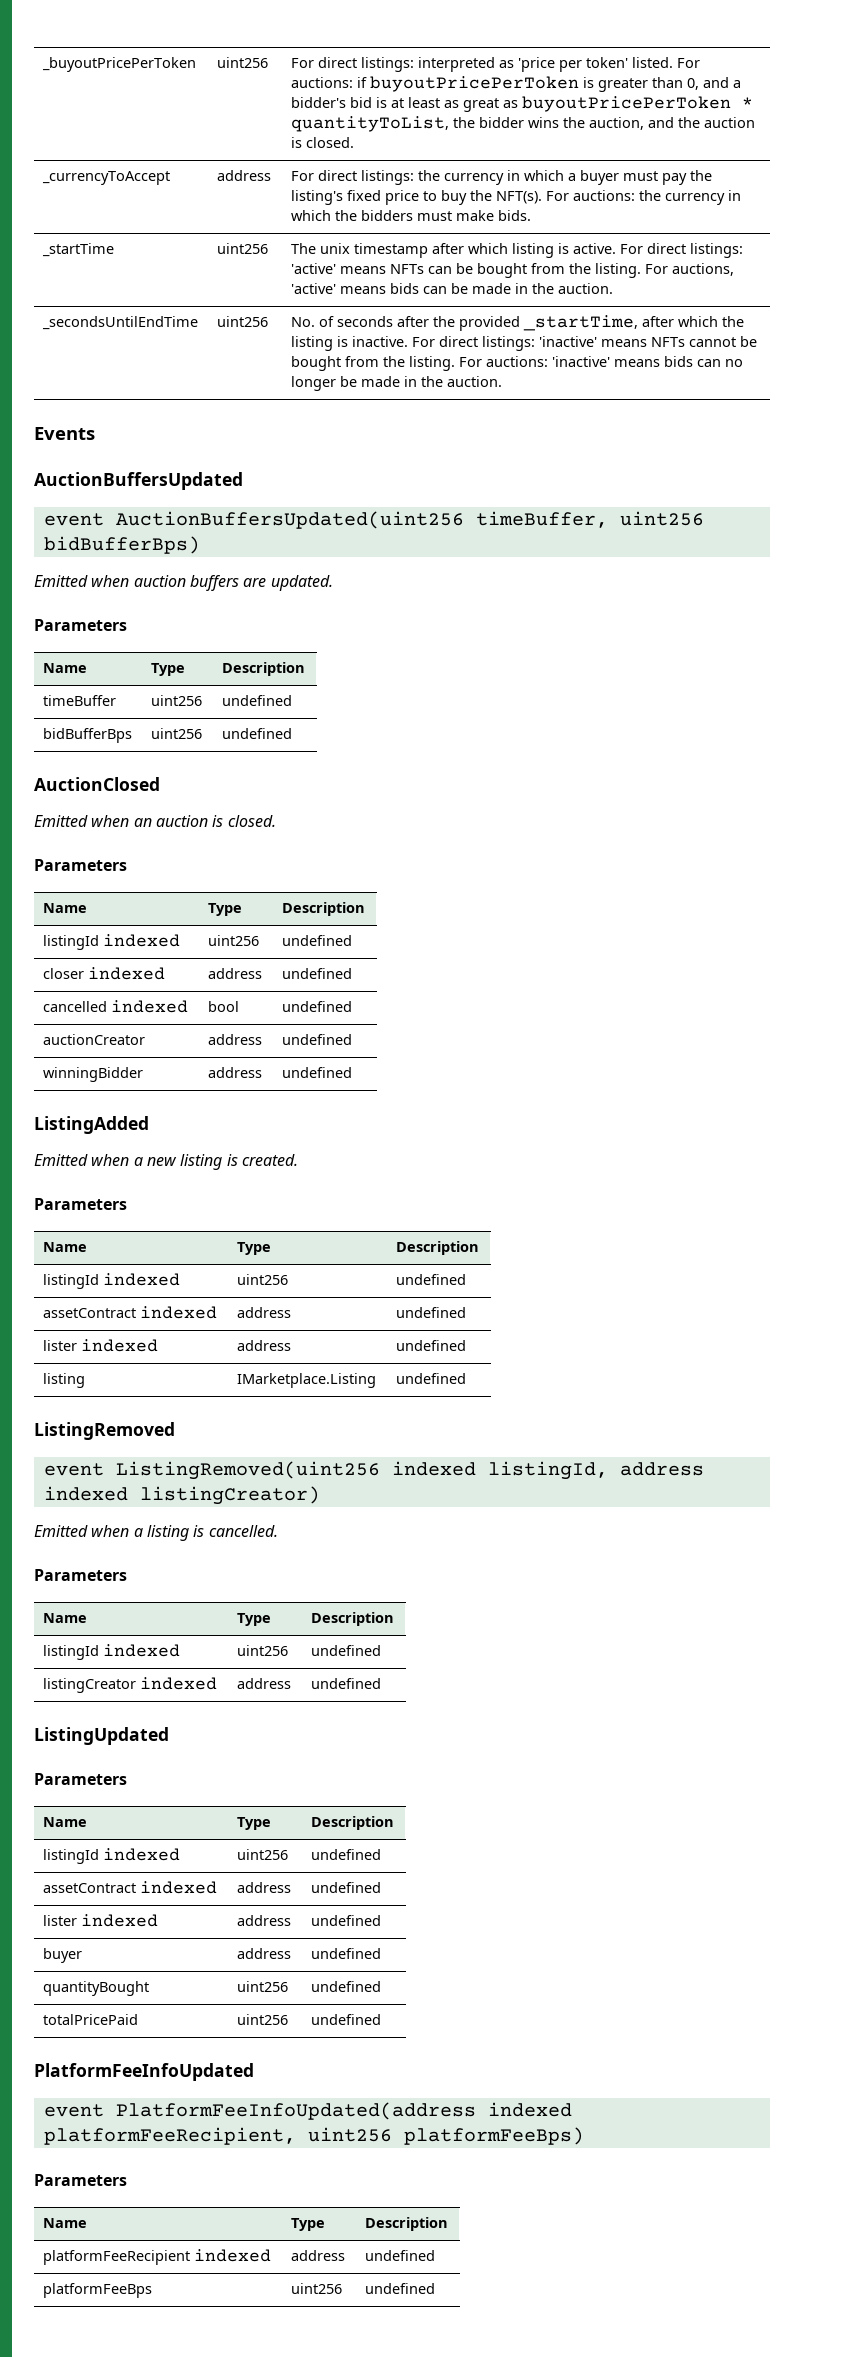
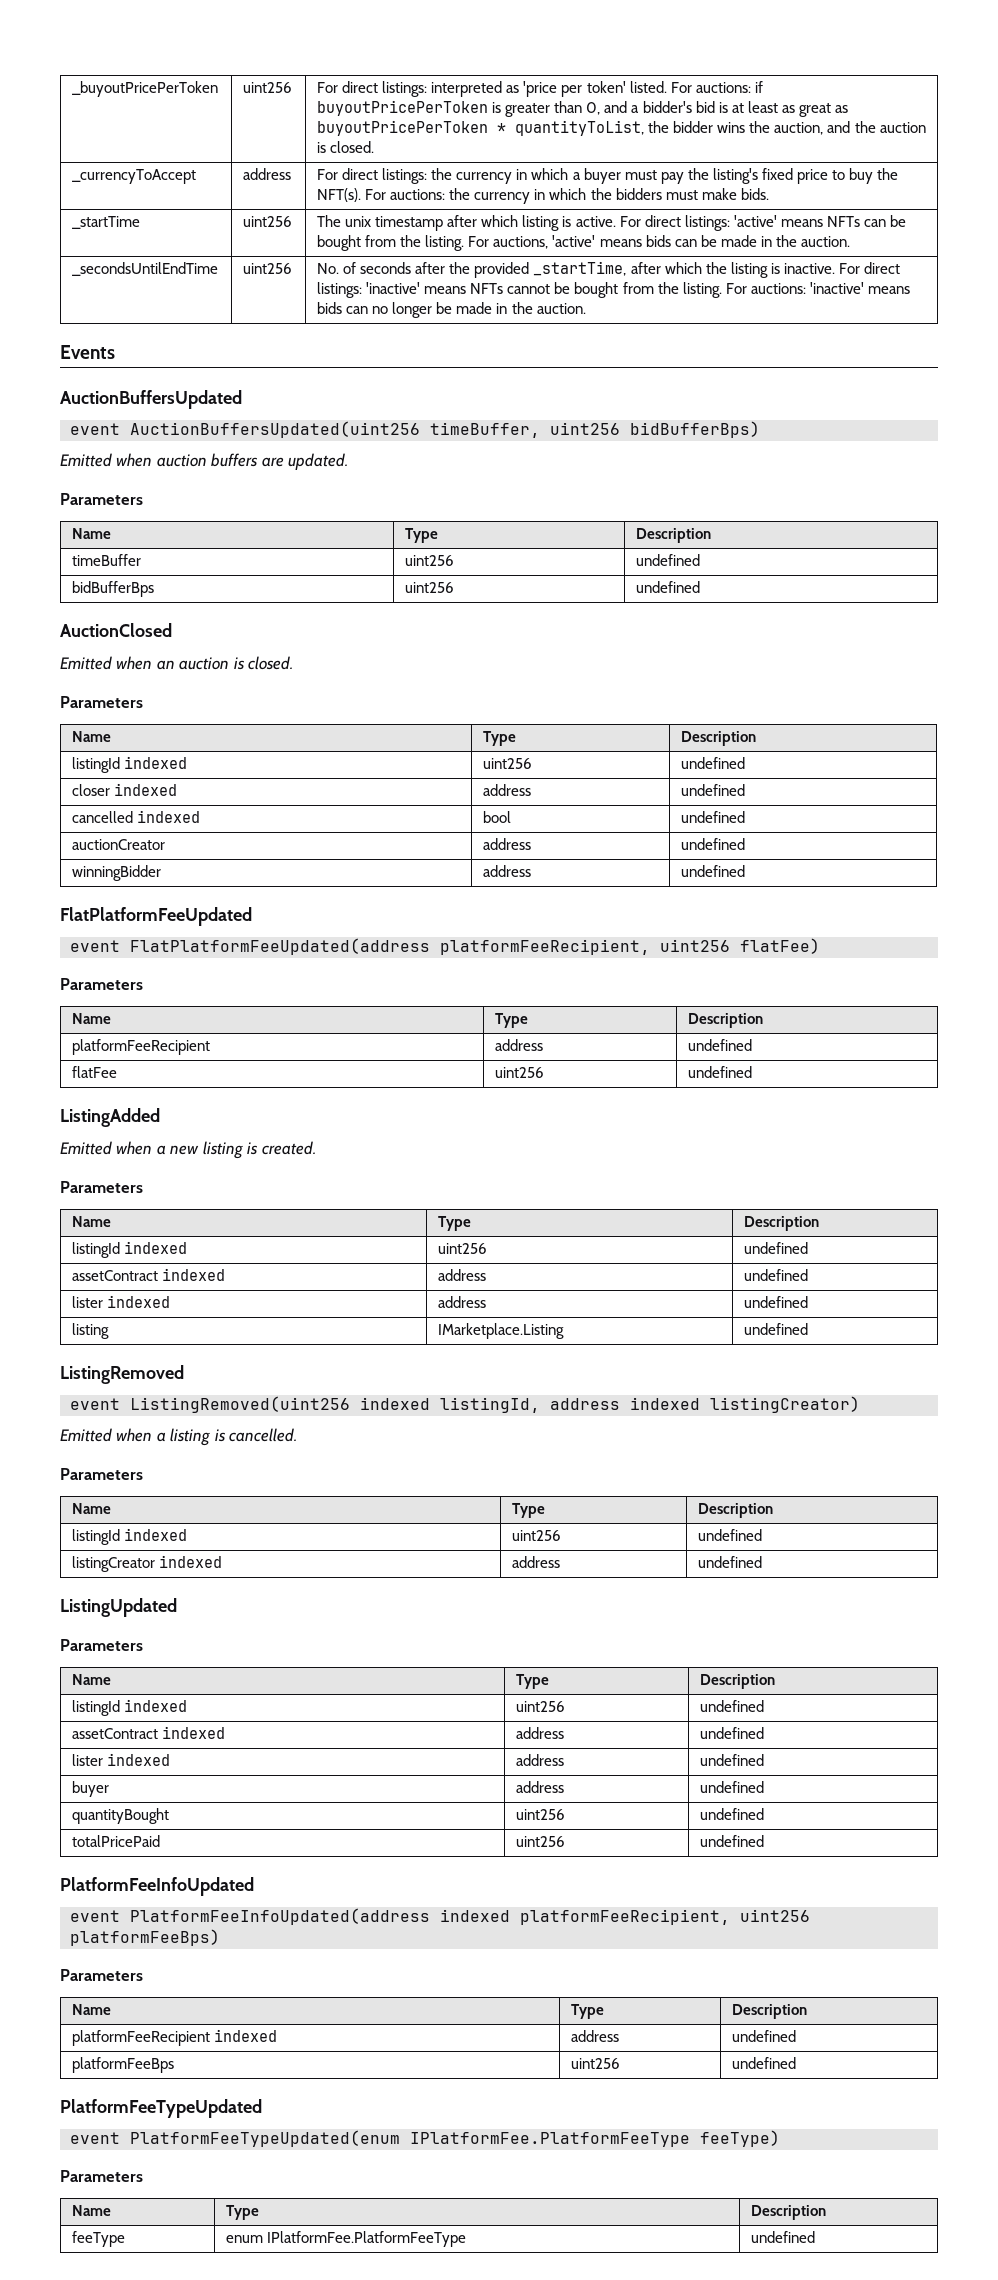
+ FlatPlatformFeeUpdated
+ event FlatPlatformFeeUpdated(address platformFeeRecipient, uint256 flatFee)
+ Parameters
+ Name | Type | Description
+ platformFeeRecipient | address | undefined
+ flatFee | uint256 | undefined
+ PlatformFeeTypeUpdated
+ event PlatformFeeTypeUpdated(enum IPlatformFee.PlatformFeeType feeType)
+ Parameters
+ Name | Type | Description
+ feeType | enum IPlatformFee.PlatformFeeType | undefined

